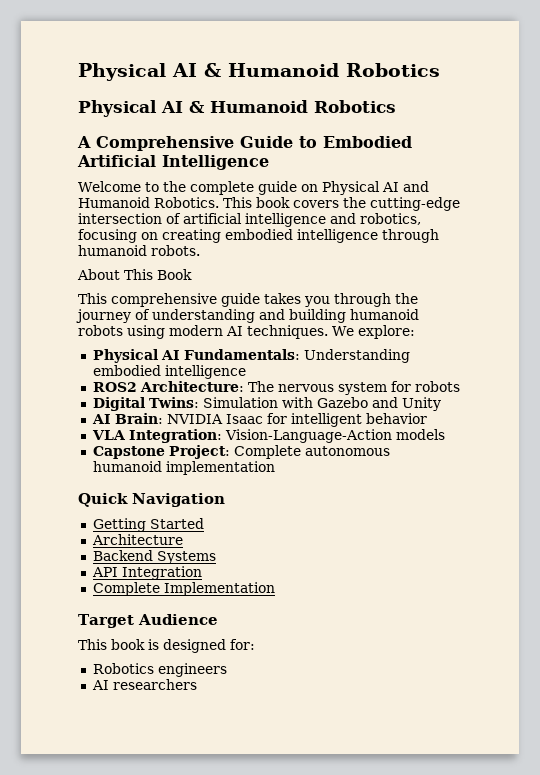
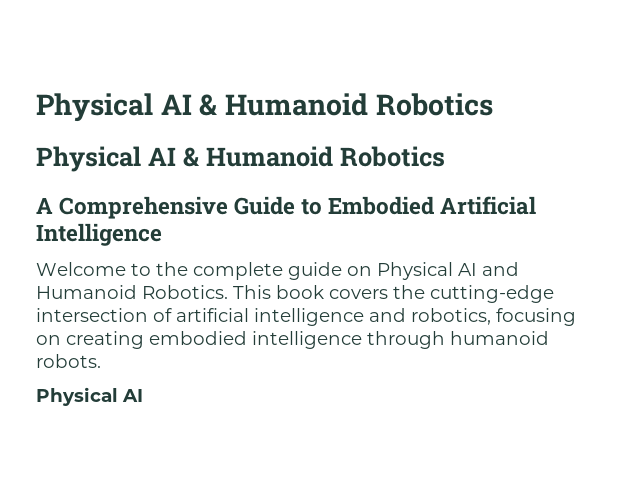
  This book covers the cutting-edge intersection of artificial intelligence and robotics, focusing on creating embodied intelligence through humanoid robots.
- About This Book
- This comprehensive guide takes you through the journey of understanding and building humanoid robots using modern AI techniques. We explore:
- Physical AI Fundamentals: Understanding embodied intelligence
- ROS2 Architecture: The nervous system for robots
- Digital Twins: Simulation with Gazebo and Unity
- AI Brain: NVIDIA Isaac for intelligent behavior
- VLA Integration: Vision-Language-Action models
- Capstone Project: Complete autonomous humanoid implementation
- Quick Navigation
- Getting Started
- Architecture
- Backend Systems
- API Integration
- Complete Implementation
- Target Audience
- This book is designed for:
- Robotics engineers
- AI researchers
+ Physical AI

